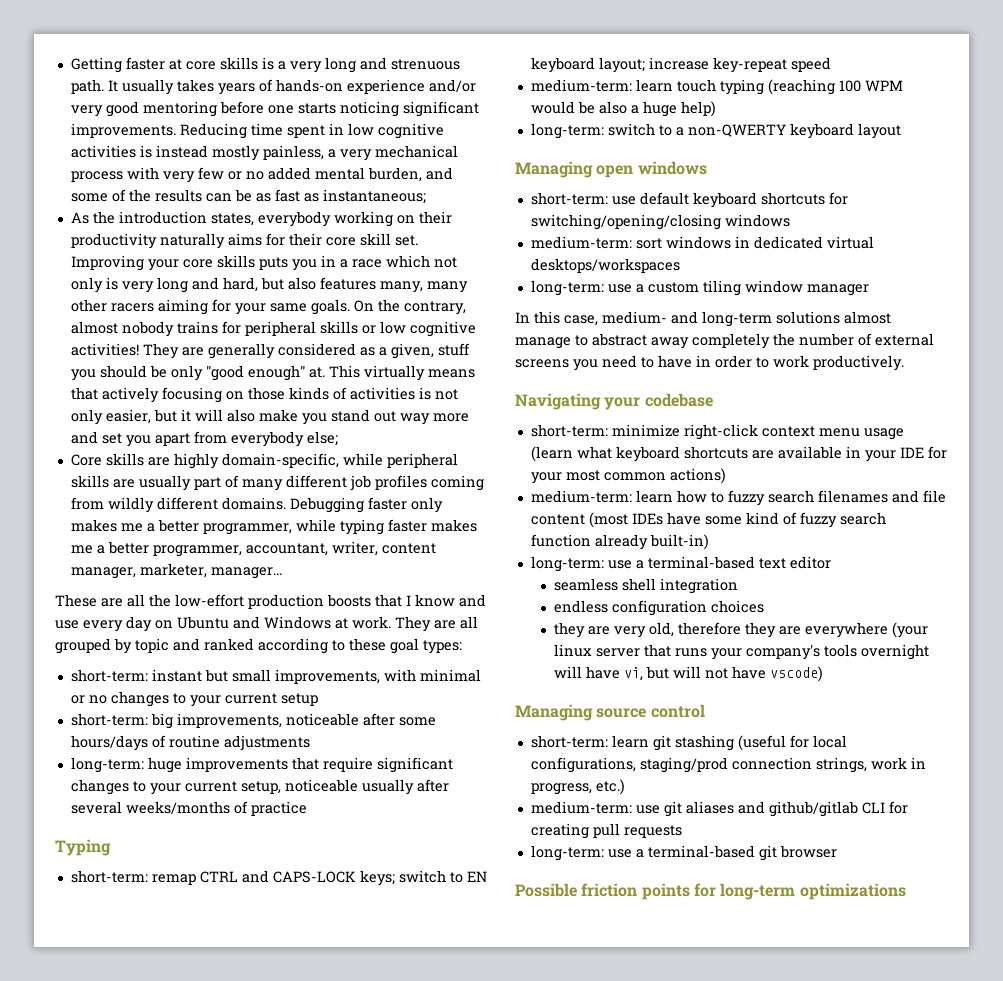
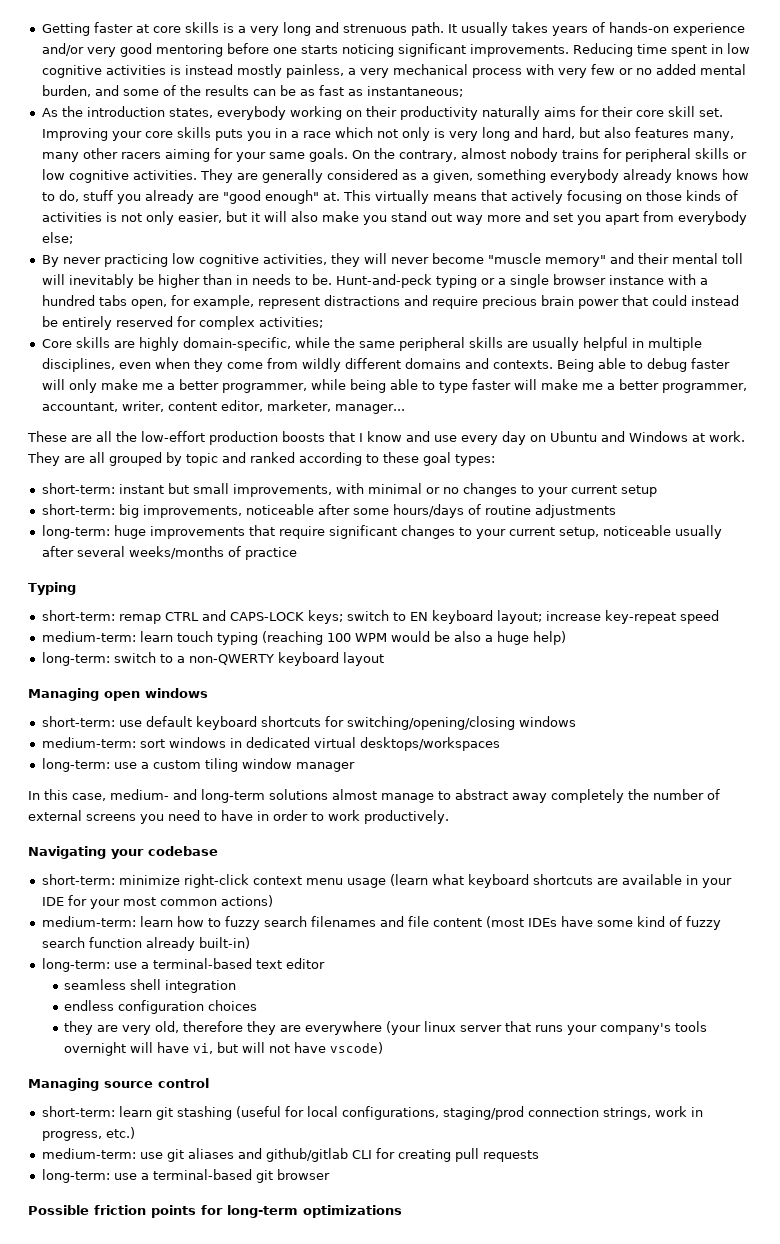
- On the contrary, almost nobody trains for peripheral skills or low cognitive activities!
+ On the contrary, almost nobody trains for peripheral skills or low cognitive activities.
- They are generally considered as a given, stuff you should be only "good enough" at.
+ They are generally considered as a given, something everybody already knows how to do, stuff you already are "good enough" at.
+ By never practicing low cognitive activities, they will never become "muscle memory" and their mental toll will inevitably be higher than in needs to be. Hunt-and-peck typing or a single browser instance with a hundred tabs open, for example, represent distractions and require precious brain power that could instead be entirely reserved for complex activities;
- Core skills are highly domain-specific, while peripheral skills are usually part of many different job profiles coming from wildly different domains. Debugging faster only makes me a better programmer, while typing faster makes me a better programmer, accountant, writer, content manager, marketer, manager...
+ Core skills are highly domain-specific, while the same peripheral skills are usually helpful in multiple disciplines, even when they come from wildly different domains and contexts. Being able to debug faster will only make me a better programmer, while being able to type faster will make me a better programmer, accountant, writer, content editor, marketer, manager...

